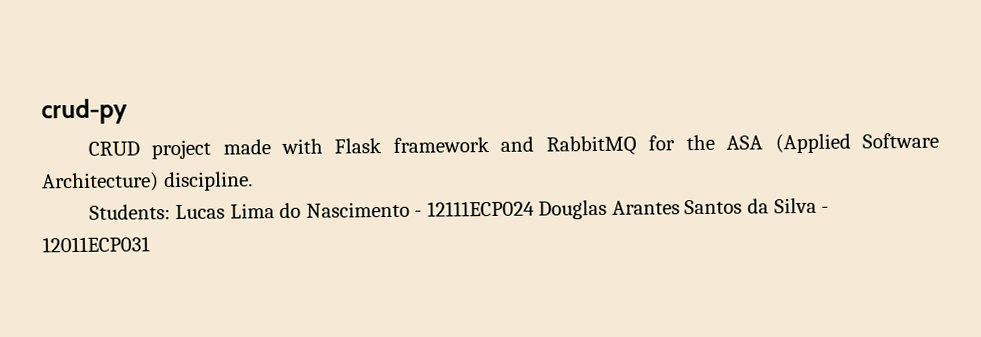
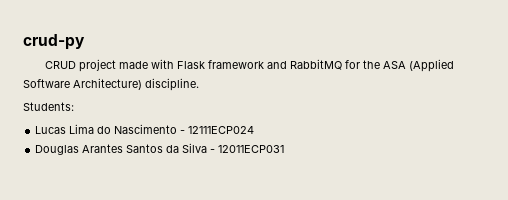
- Students: Lucas Lima do Nascimento - 12111ECP024 Douglas Arantes Santos da Silva - 12011ECP031
+ Students:
+ Lucas Lima do Nascimento - 12111ECP024
+ Douglas Arantes Santos da Silva - 12011ECP031

